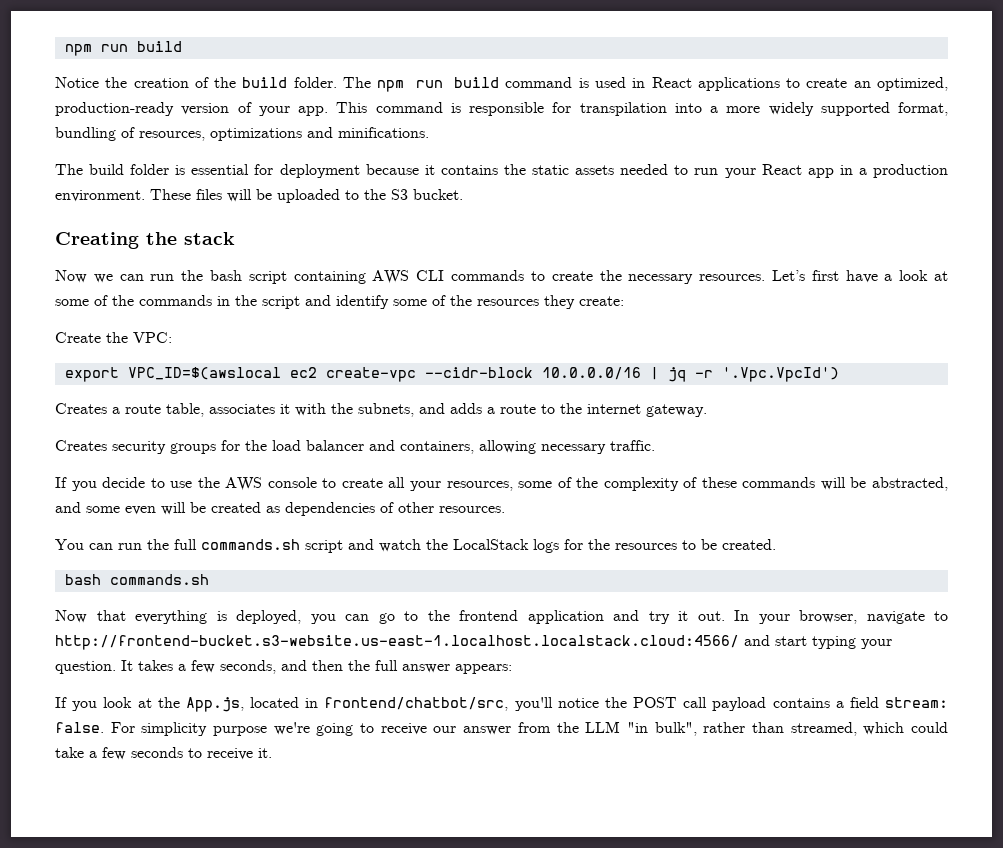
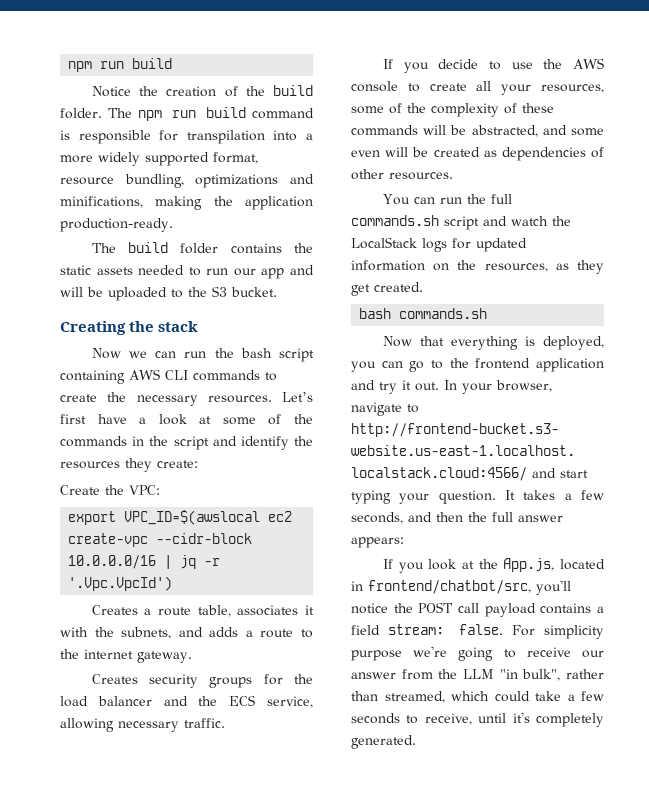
- The npm run build command is used in React applications to create an optimized, production-ready version of your app. This command is responsible for transpilation into a more widely supported format, bundling of resources, optimizations and minifications.
- The build folder is essential for deployment because it contains the static assets needed to run your React app in a production environment. These files will be uploaded to the S3 bucket.
+ The npm run build command is responsible for transpilation into a more widely supported format, resource bundling, optimizations and minifications, making the application production-ready.
+ The build folder contains the static assets needed to run our app and will be uploaded to the S3 bucket.
- Let’s first have a look at some of the commands in the script and identify some of the resources they create:
+ Let’s first have a look at some of the commands in the script and identify the resources they create:
- Creates security groups for the load balancer and containers, allowing necessary traffic.
+ Creates security groups for the load balancer and the ECS service, allowing necessary traffic.
- You can run the full commands.sh script and watch the LocalStack logs for the resources to be created.
+ You can run the full commands.sh script and watch the LocalStack logs for updated information on the resources, as they get created.
- For simplicity purpose we're going to receive our answer from the LLM "in bulk", rather than streamed, which could take a few seconds to receive it.
+ For simplicity purpose we're going to receive our answer from the LLM "in bulk", rather than streamed, which could take a few seconds to receive, until it's completely generated.

